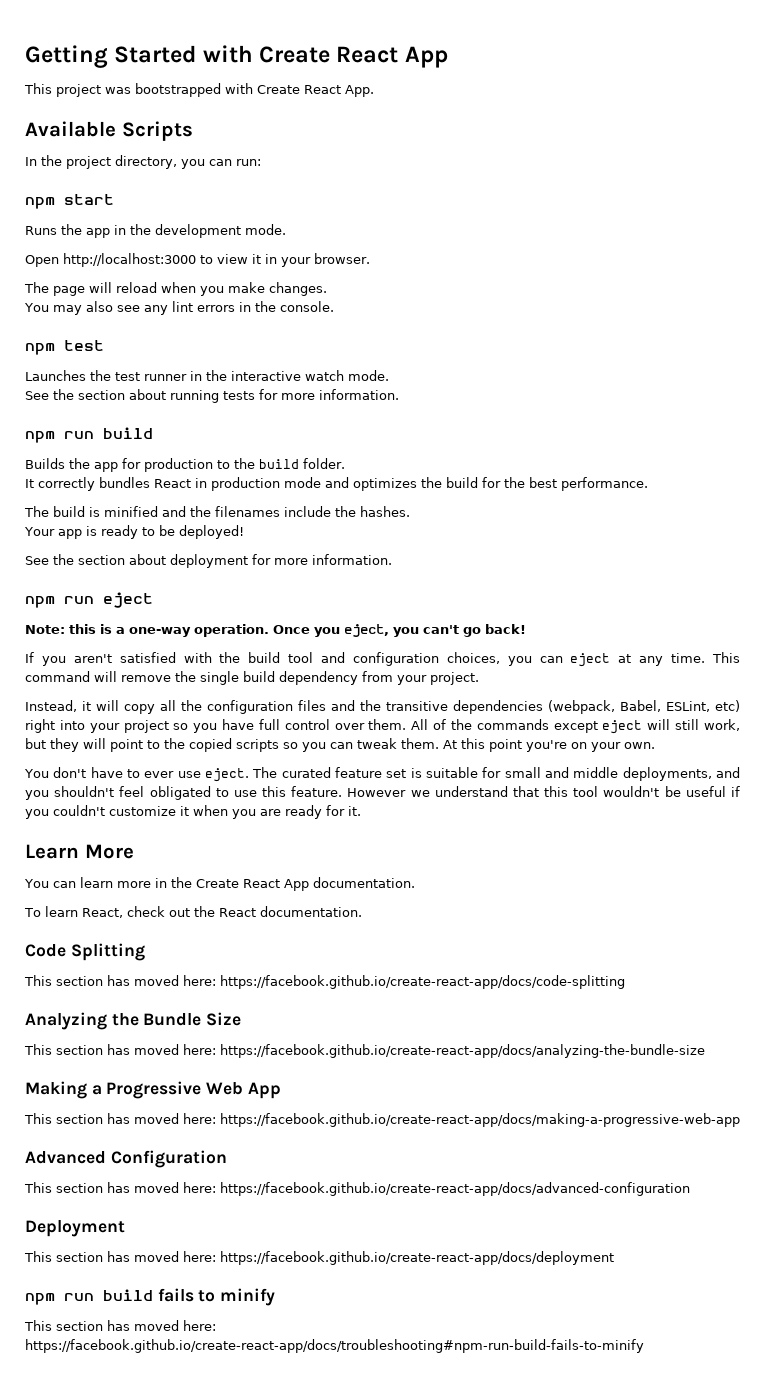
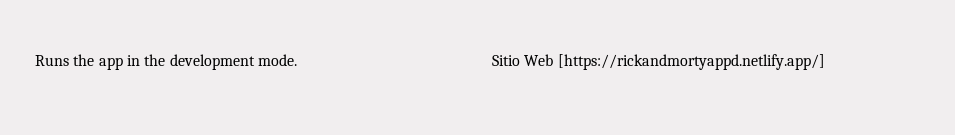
- Getting Started with Create React App
- This project was bootstrapped with Create React App.
- Available Scripts
- In the project directory, you can run:
- npm start
- Open http://localhost:3000 to view it in your browser.
- The page will reload when you make changes.
- You may also see any lint errors in the console.
- npm test
- Launches the test runner in the interactive watch mode.
- See the section about running tests for more information.
- npm run build
- Builds the app for production to the build folder.
- It correctly bundles React in production mode and optimizes the build for the best performance.
- The build is minified and the filenames include the hashes.
- Your app is ready to be deployed!
- See the section about deployment for more information.
- npm run eject
- Note: this is a one-way operation. Once you eject, you can't go back!
- If you aren't satisfied with the build tool and configuration choices, you can eject at any time. This command will remove the single build dependency from your project.
- Instead, it will copy all the configuration files and the transitive dependencies (webpack, Babel, ESLint, etc) right into your project so you have full control over them. All of the commands except eject will still work, but they will point to the copied scripts so you can tweak them. At this point you're on your own.
- You don't have to ever use eject. The curated feature set is suitable for small and middle deployments, and you shouldn't feel obligated to use this feature. However we understand that this tool wouldn't be useful if you couldn't customize it when you are ready for it.
- Learn More
- You can learn more in the Create React App documentation.
- To learn React, check out the React documentation.
- Code Splitting
- This section has moved here: https://facebook.github.io/create-react-app/docs/code-splitting
- Analyzing the Bundle Size
- This section has moved here: https://facebook.github.io/create-react-app/docs/analyzing-the-bundle-size
- Making a Progressive Web App
- This section has moved here: https://facebook.github.io/create-react-app/docs/making-a-progressive-web-app
- Advanced Configuration
- This section has moved here: https://facebook.github.io/create-react-app/docs/advanced-configuration
- Deployment
- This section has moved here: https://facebook.github.io/create-react-app/docs/deployment
- npm run build fails to minify
- This section has moved here: https://facebook.github.io/create-react-app/docs/troubleshooting#npm-run-build-fails-to-minify
+ Sitio Web [https://rickandmortyappd.netlify.app/]

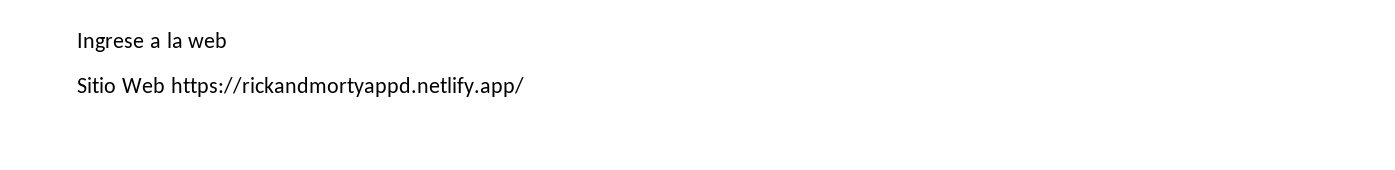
- Runs the app in the development mode.
+ Ingrese a la web
- Sitio Web [https://rickandmortyappd.netlify.app/]
+ Sitio Web https://rickandmortyappd.netlify.app/

